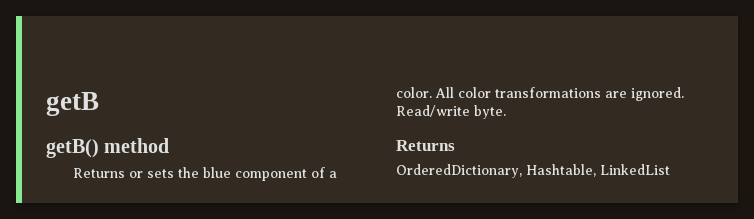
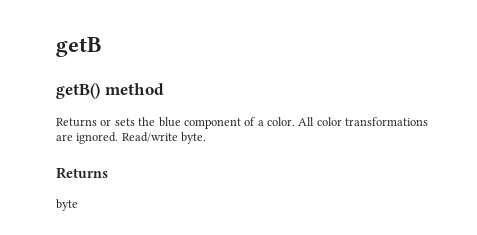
- OrderedDictionary, Hashtable, LinkedList
+ byte

